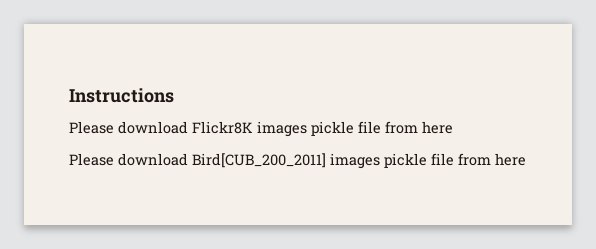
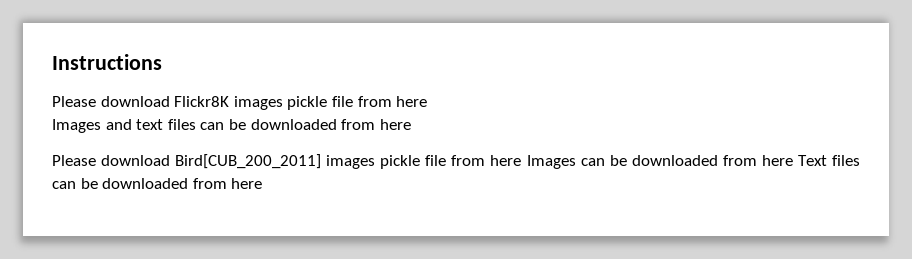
+ Images and text files can be downloaded from here
- Please download Bird[CUB_200_2011] images pickle file from here
+ Please download Bird[CUB_200_2011] images pickle file from here Images can be downloaded from here Text files can be downloaded from here

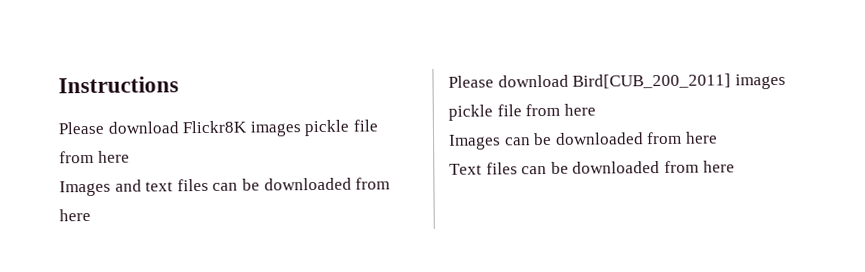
- Please download Bird[CUB_200_2011] images pickle file from here Images can be downloaded from here Text files can be downloaded from here
+ Please download Bird[CUB_200_2011] images pickle file from here
+ Images can be downloaded from here
+ Text files can be downloaded from here

